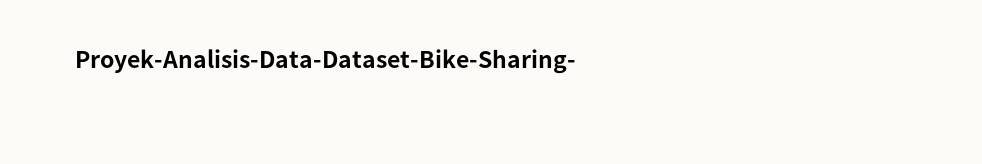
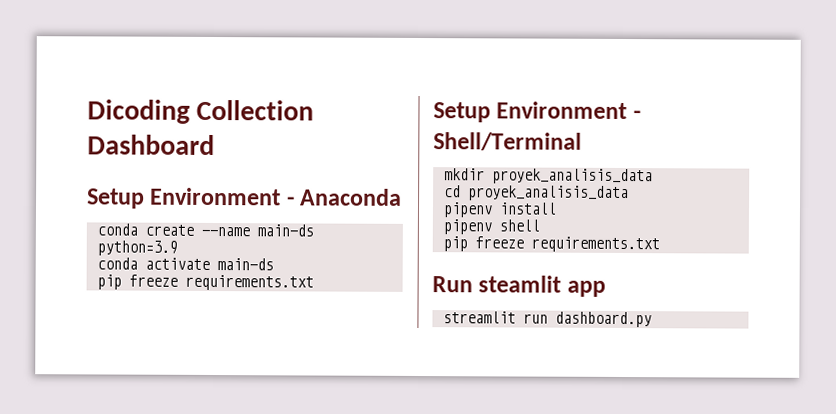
- Proyek-Analisis-Data-Dataset-Bike-Sharing-
+ Dicoding Collection Dashboard
+ Setup Environment - Anaconda
+ conda create --name main-ds python=3.9
+ conda activate main-ds
+ pip freeze requirements.txt
+ Setup Environment - Shell/Terminal
+ mkdir proyek_analisis_data
+ cd proyek_analisis_data
+ pipenv install
+ pipenv shell
+ pip freeze requirements.txt
+ Run steamlit app
+ streamlit run dashboard.py

